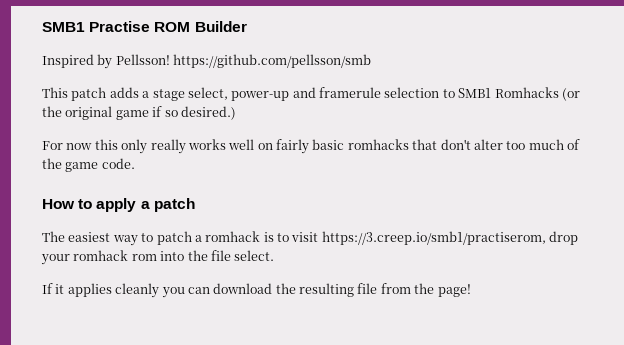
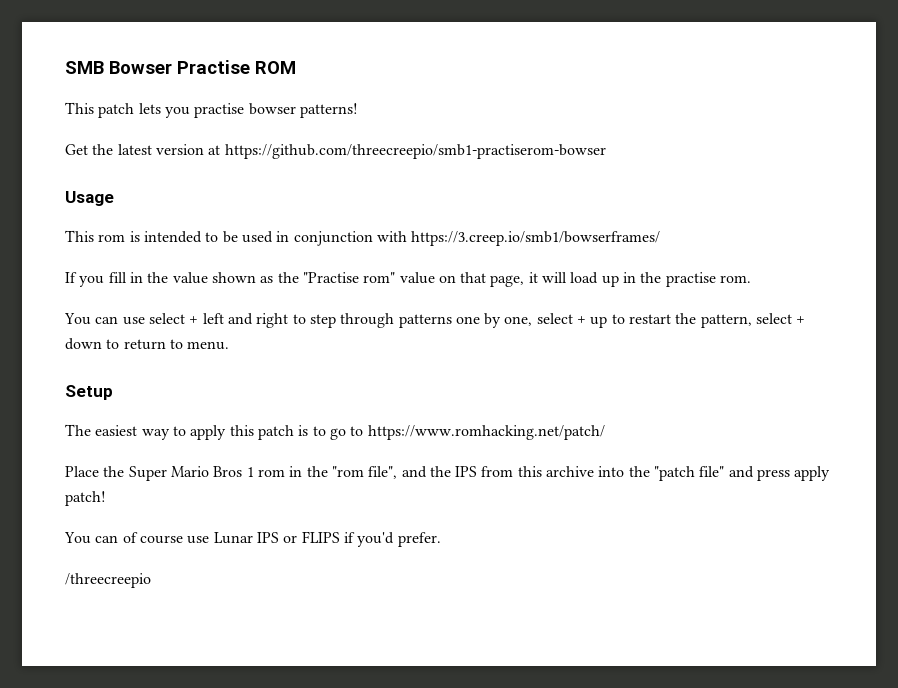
- SMB1 Practise ROM Builder
- Inspired by Pellsson! https://github.com/pellsson/smb
- This patch adds a stage select, power-up and framerule selection to SMB1 Romhacks (or the original game if so desired.)
- For now this only really works well on fairly basic romhacks that don't alter too much of the game code.
- How to apply a patch
- The easiest way to patch a romhack is to visit https://3.creep.io/smb1/practiserom, drop your romhack rom into the file select.
- If it applies cleanly you can download the resulting file from the page!
+ SMB Bowser Practise ROM
+ This patch lets you practise bowser patterns!
+ Get the latest version at https://github.com/threecreepio/smb1-practiserom-bowser
+ Usage
+ This rom is intended to be used in conjunction with https://3.creep.io/smb1/bowserframes/
+ If you fill in the value shown as the "Practise rom" value on that page, it will load up in the practise rom.
+ You can use select + left and right to step through patterns one by one, select + up to restart the pattern, select + down to return to menu.
+ Setup
+ The easiest way to apply this patch is to go to https://www.romhacking.net/patch/
+ Place the Super Mario Bros 1 rom in the "rom file", and the IPS from this archive into the "patch file" and press apply patch!
+ You can of course use Lunar IPS or FLIPS if you'd prefer.
+ /threecreepio

